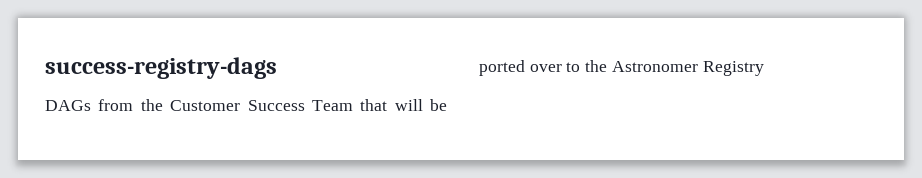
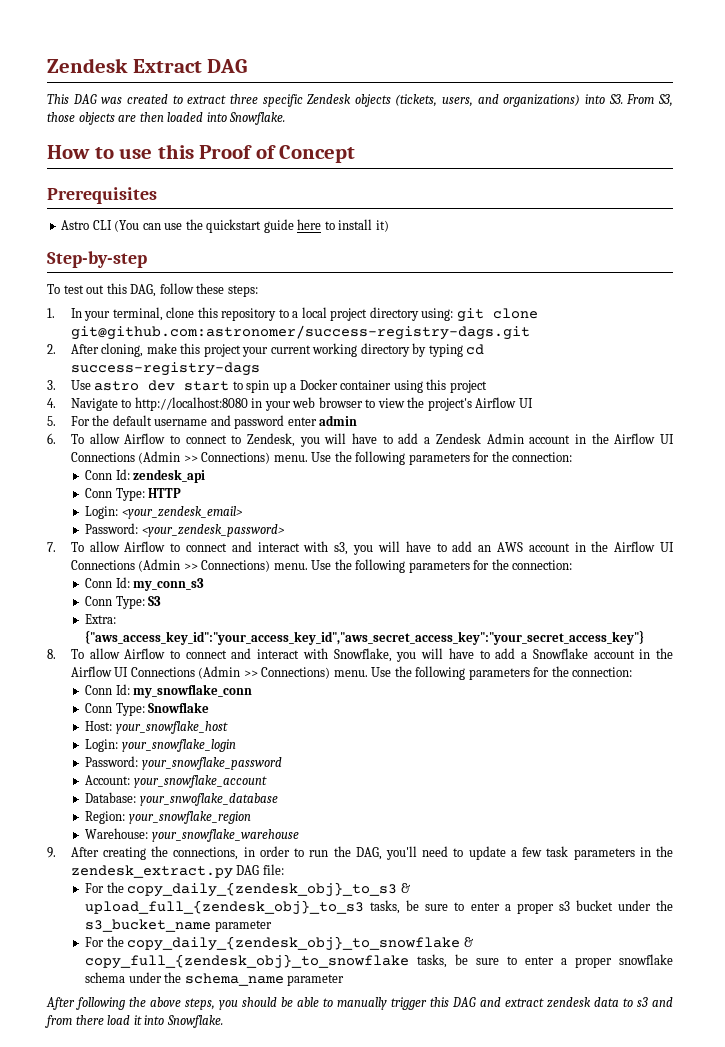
- success-registry-dags
- DAGs from the Customer Success Team that will be ported over to the Astronomer Registry
+ Zendesk Extract DAG
+ This DAG was created to extract three specific Zendesk objects (tickets, users, and organizations) into S3. From S3, those objects are then loaded into Snowflake.
+ How to use this Proof of Concept
+ Prerequisites
+ Astro CLI (You can use the quickstart guide here to install it)
+ Step-by-step
+ To test out this DAG, follow these steps:
+ 1. In your terminal, clone this repository to a local project directory using: git clone git@github.com:astronomer/success-registry-dags.git
+ 2. After cloning, make this project your current working directory by typing cd success-registry-dags
+ 3. Use astro dev start to spin up a Docker container using this project
+ 4. Navigate to http://localhost:8080 in your web browser to view the project's Airflow UI
+ 5. For the default username and password enter admin
+ 6. To allow Airflow to connect to Zendesk, you will have to add a Zendesk Admin account in the Airflow UI Connections (Admin >> Connections) menu. Use the following parameters for the connection:
+ Conn Id: zendesk_api
+ Conn Type: HTTP
+ Login: <your_zendesk_email>
+ Password: <your_zendesk_password>
+ 7. To allow Airflow to connect and interact with s3, you will have to add an AWS account in the Airflow UI Connections (Admin >> Connections) menu. Use the following parameters for the connection:
+ Conn Id: my_conn_s3
+ Conn Type: S3
+ Extra: {"aws_access_key_id":"your_access_key_id","aws_secret_access_key":"your_secret_access_key"}
+ 8. To allow Airflow to connect and interact with Snowflake, you will have to add a Snowflake account in the Airflow UI Connections (Admin >> Connections) menu. Use the following parameters for the connection:
+ Conn Id: my_snowflake_conn
+ Conn Type: Snowflake
+ Host: your_snowflake_host
+ Login: your_snowflake_login
+ Password: your_snowflake_password
+ Account: your_snowflake_account
+ Database: your_snwoflake_database
+ Region: your_snowflake_region
+ Warehouse: your_snowflake_warehouse
+ 9. After creating the connections, in order to run the DAG, you'll need to update a few task parameters in the zendesk_extract.py DAG file:
+ For the copy_daily_{zendesk_obj}_to_s3 & upload_full_{zendesk_obj}_to_s3 tasks, be sure to enter a proper s3 bucket under the s3_bucket_name parameter
+ For the copy_daily_{zendesk_obj}_to_snowflake & copy_full_{zendesk_obj}_to_snowflake tasks, be sure to enter a proper snowflake schema under the schema_name parameter
+ After following the above steps, you should be able to manually trigger this DAG and extract zendesk data to s3 and from there load it into Snowflake.

